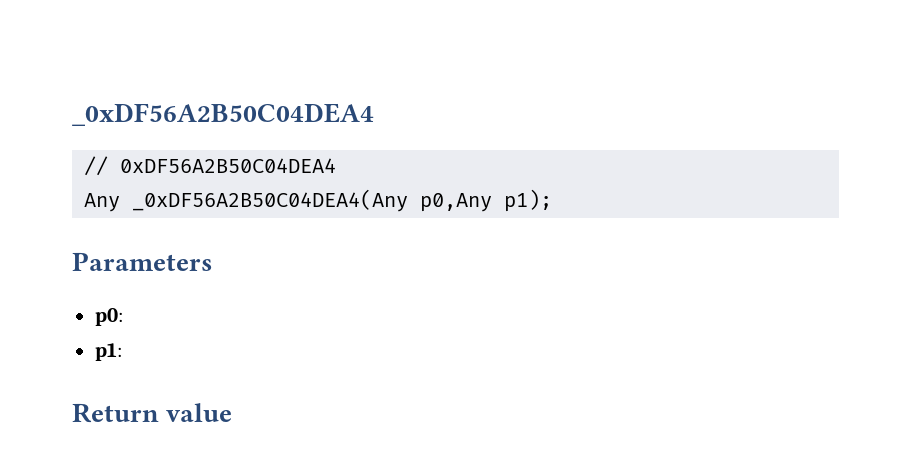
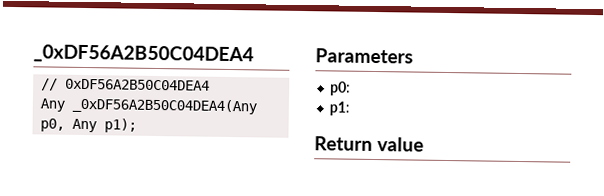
- Any _0xDF56A2B50C04DEA4(Any p0,Any p1);
+ Any _0xDF56A2B50C04DEA4(Any p0, Any p1);

